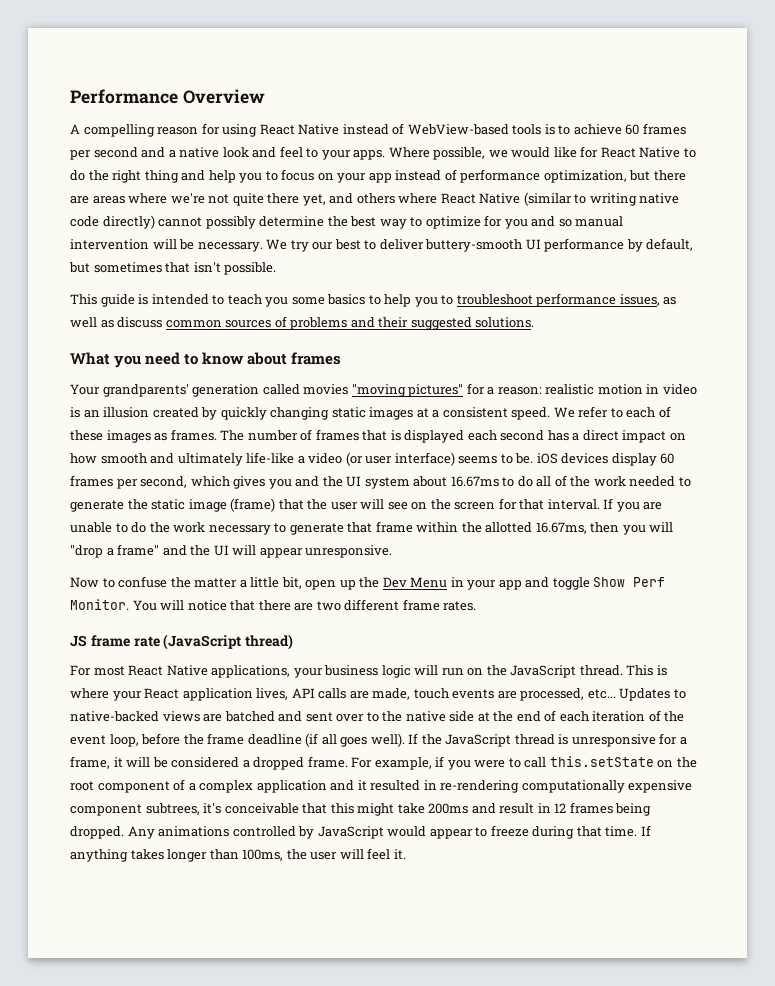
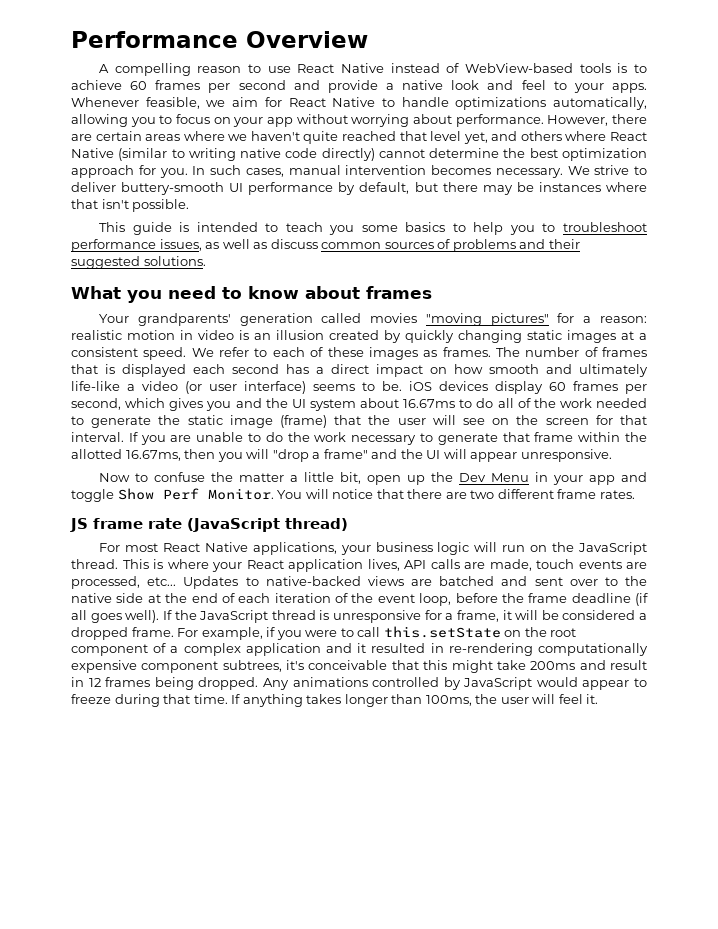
- A compelling reason for using React Native instead of WebView-based tools is to achieve 60 frames per second and a native look and feel to your apps.
+ A compelling reason to use React Native instead of WebView-based tools is to achieve 60 frames per second and provide a native look and feel to your apps.
- Where possible, we would like for React Native to do the right thing and help you to focus on your app instead of performance optimization, but there are areas where we're not quite there yet, and others where React Native (similar to writing native code directly) cannot possibly determine the best way to optimize for you and so manual intervention will be necessary. We try our best to deliver buttery-smooth UI performance by default, but sometimes that isn't possible.
+ Whenever feasible, we aim for React Native to handle optimizations automatically, allowing you to focus on your app without worrying about performance. However, there are certain areas where we haven't quite reached that level yet, and others where React Native (similar to writing native code directly) cannot determine the best optimization approach for you. In such cases, manual intervention becomes necessary. We strive to deliver buttery-smooth UI performance by default, but there may be instances where that isn't possible.

